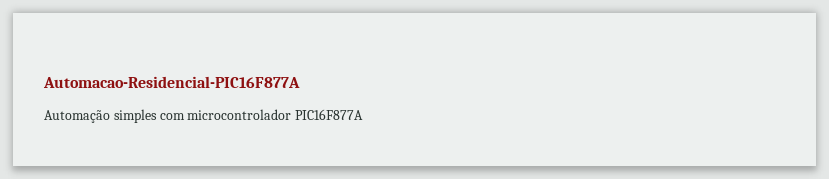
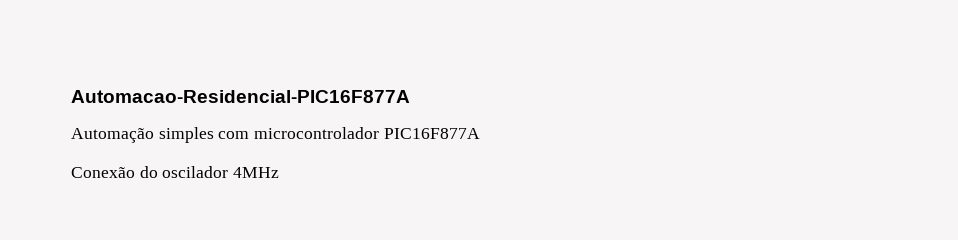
+ Conexão do oscilador 4MHz

